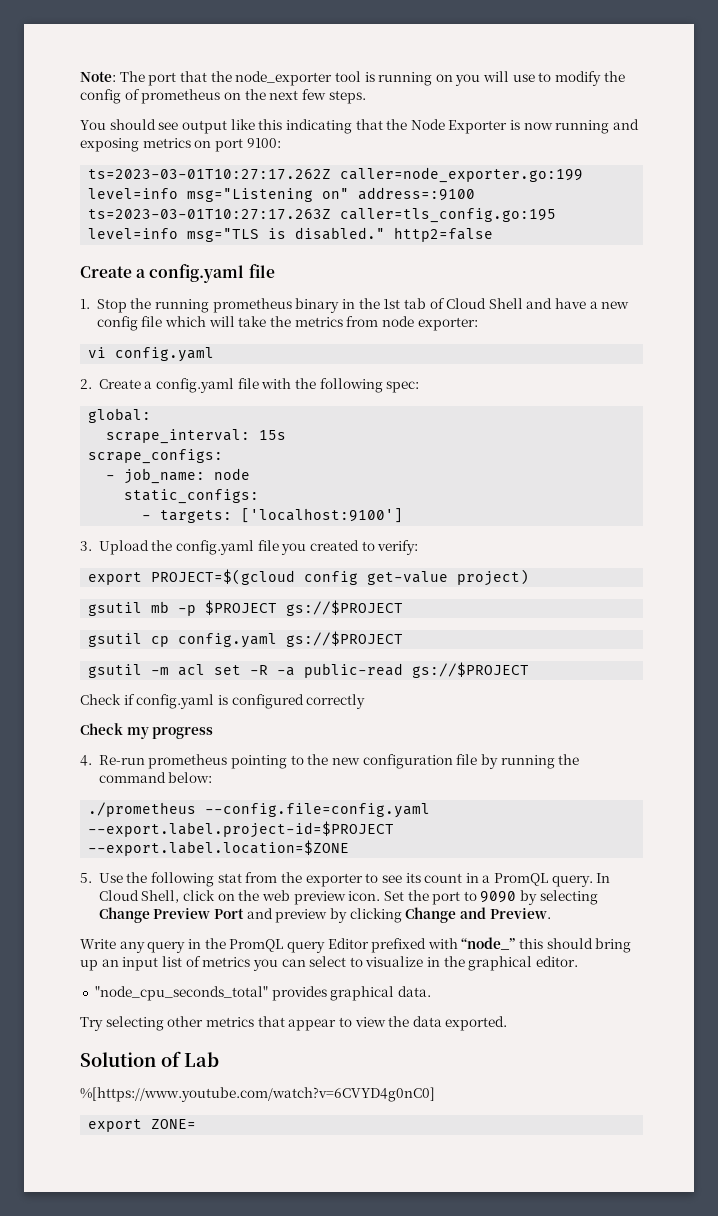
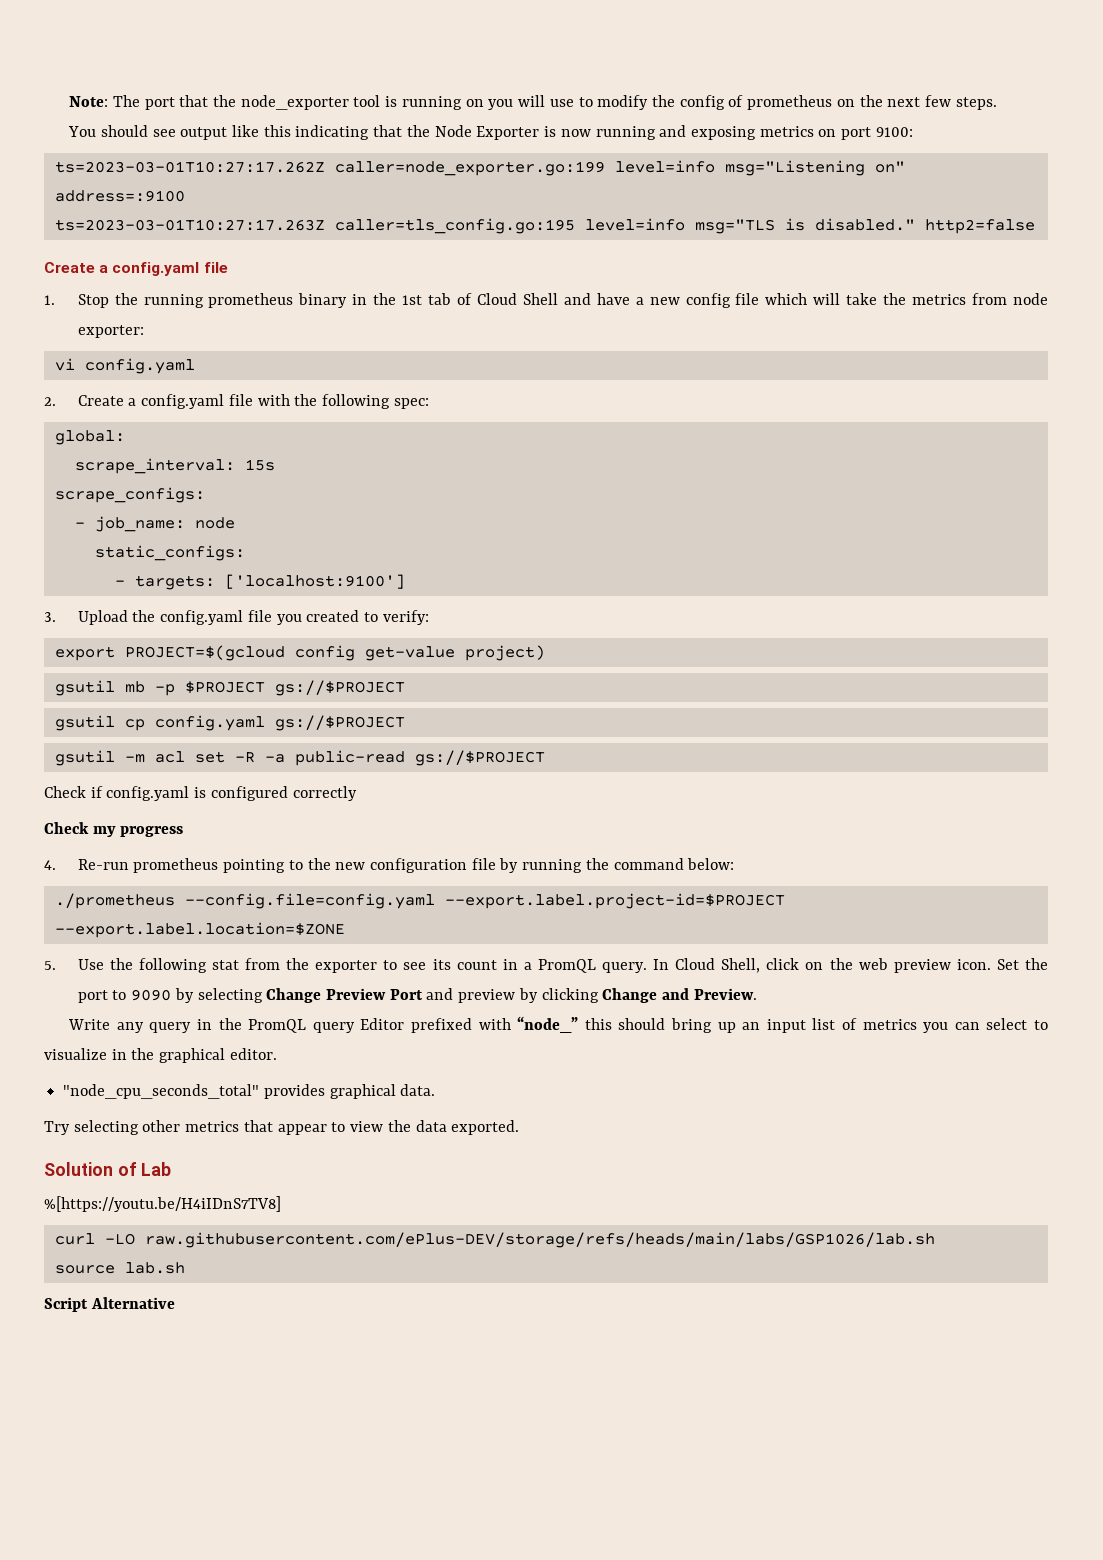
- %[https://www.youtube.com/watch?v=6CVYD4g0nC0]
- export ZONE=
+ %[https://youtu.be/H4iIDnS7TV8]
+ curl -LO raw.githubusercontent.com/ePlus-DEV/storage/refs/heads/main/labs/GSP1026/lab.sh
+ source lab.sh
+ Script Alternative

